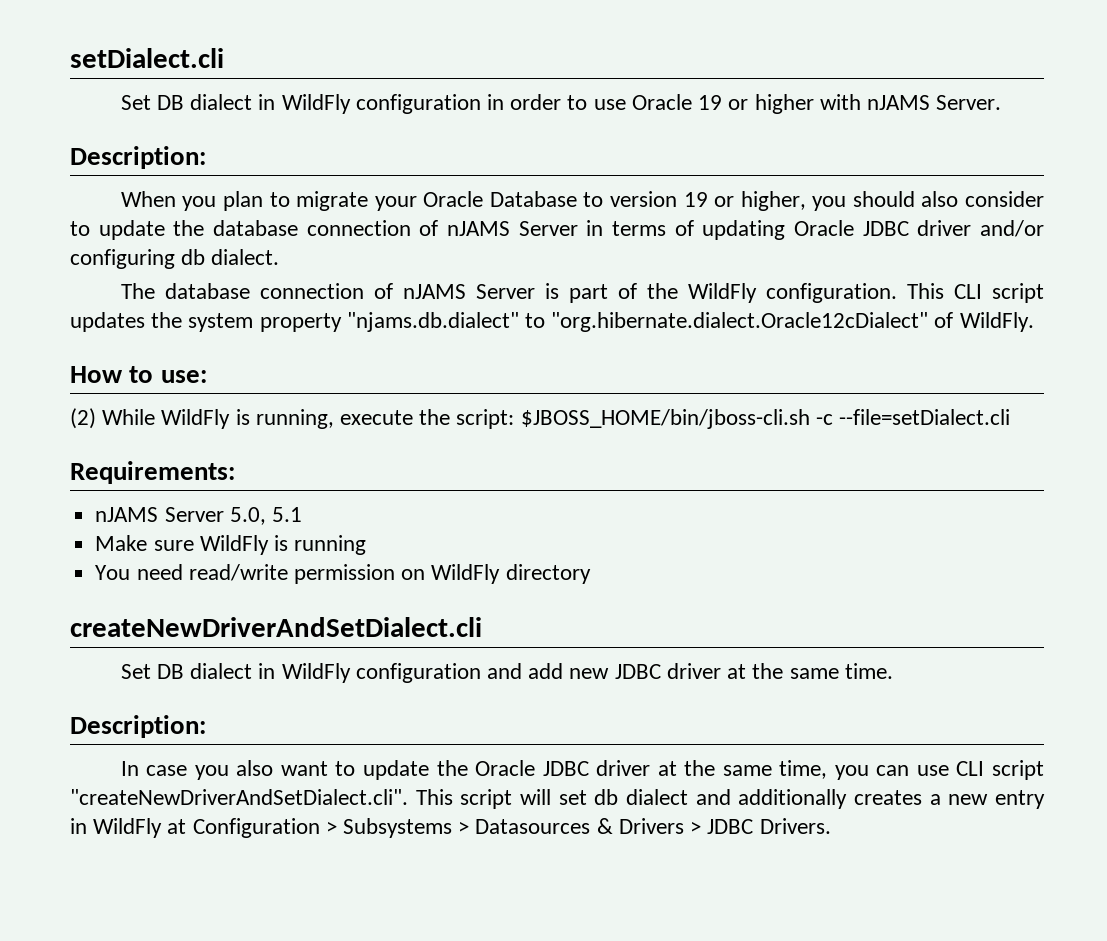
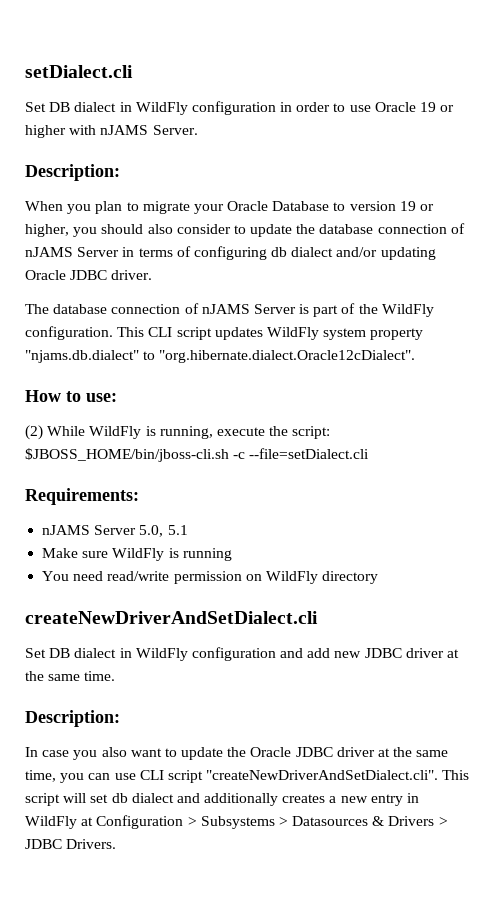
- When you plan to migrate your Oracle Database to version 19 or higher, you should also consider to update the database connection of nJAMS Server in terms of updating Oracle JDBC driver and/or configuring db dialect.
+ When you plan to migrate your Oracle Database to version 19 or higher, you should also consider to update the database connection of nJAMS Server in terms of configuring db dialect and/or updating Oracle JDBC driver.
- This CLI script updates the system property "njams.db.dialect" to "org.hibernate.dialect.Oracle12cDialect" of WildFly.
+ This CLI script updates WildFly system property "njams.db.dialect" to "org.hibernate.dialect.Oracle12cDialect".

